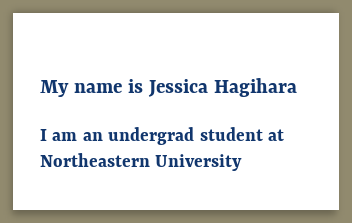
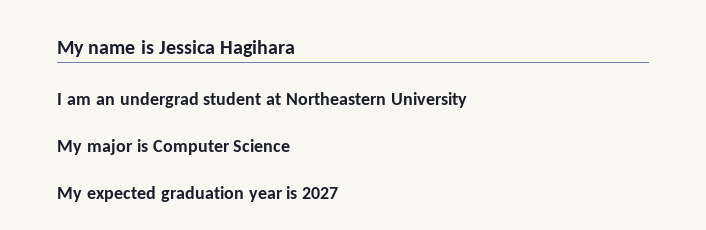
+ My major is Computer Science
+ My expected graduation year is 2027

